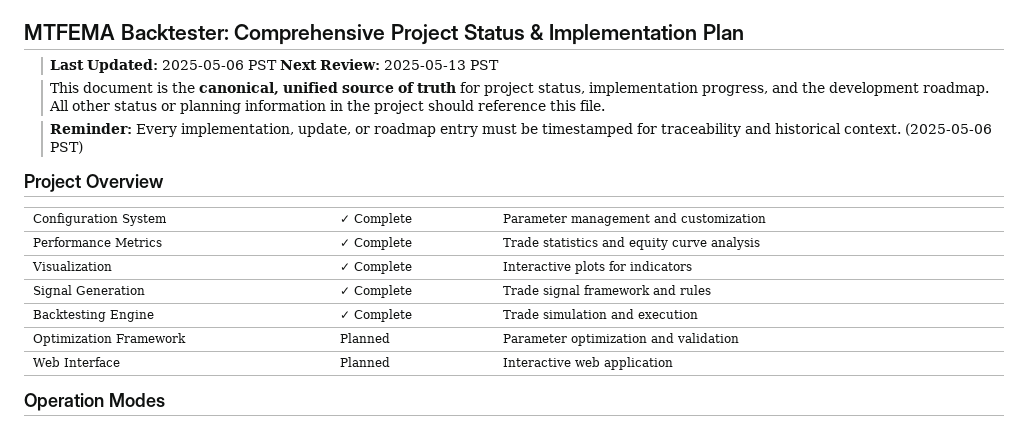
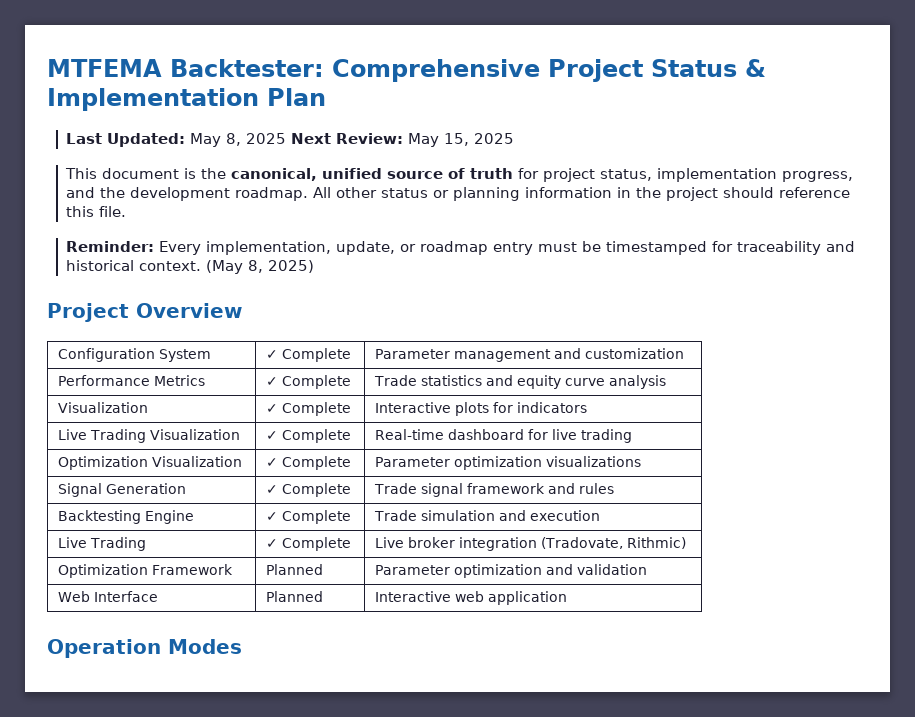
- Last Updated: 2025-05-06 PST Next Review: 2025-05-13 PST
+ Last Updated: May 8, 2025 Next Review: May 15, 2025
- (2025-05-06 PST)
+ (May 8, 2025)
+ Live Trading Visualization | ✓ Complete | Real-time dashboard for live trading
+ Optimization Visualization | ✓ Complete | Parameter optimization visualizations
+ Live Trading | ✓ Complete | Live broker integration (Tradovate, Rithmic)

